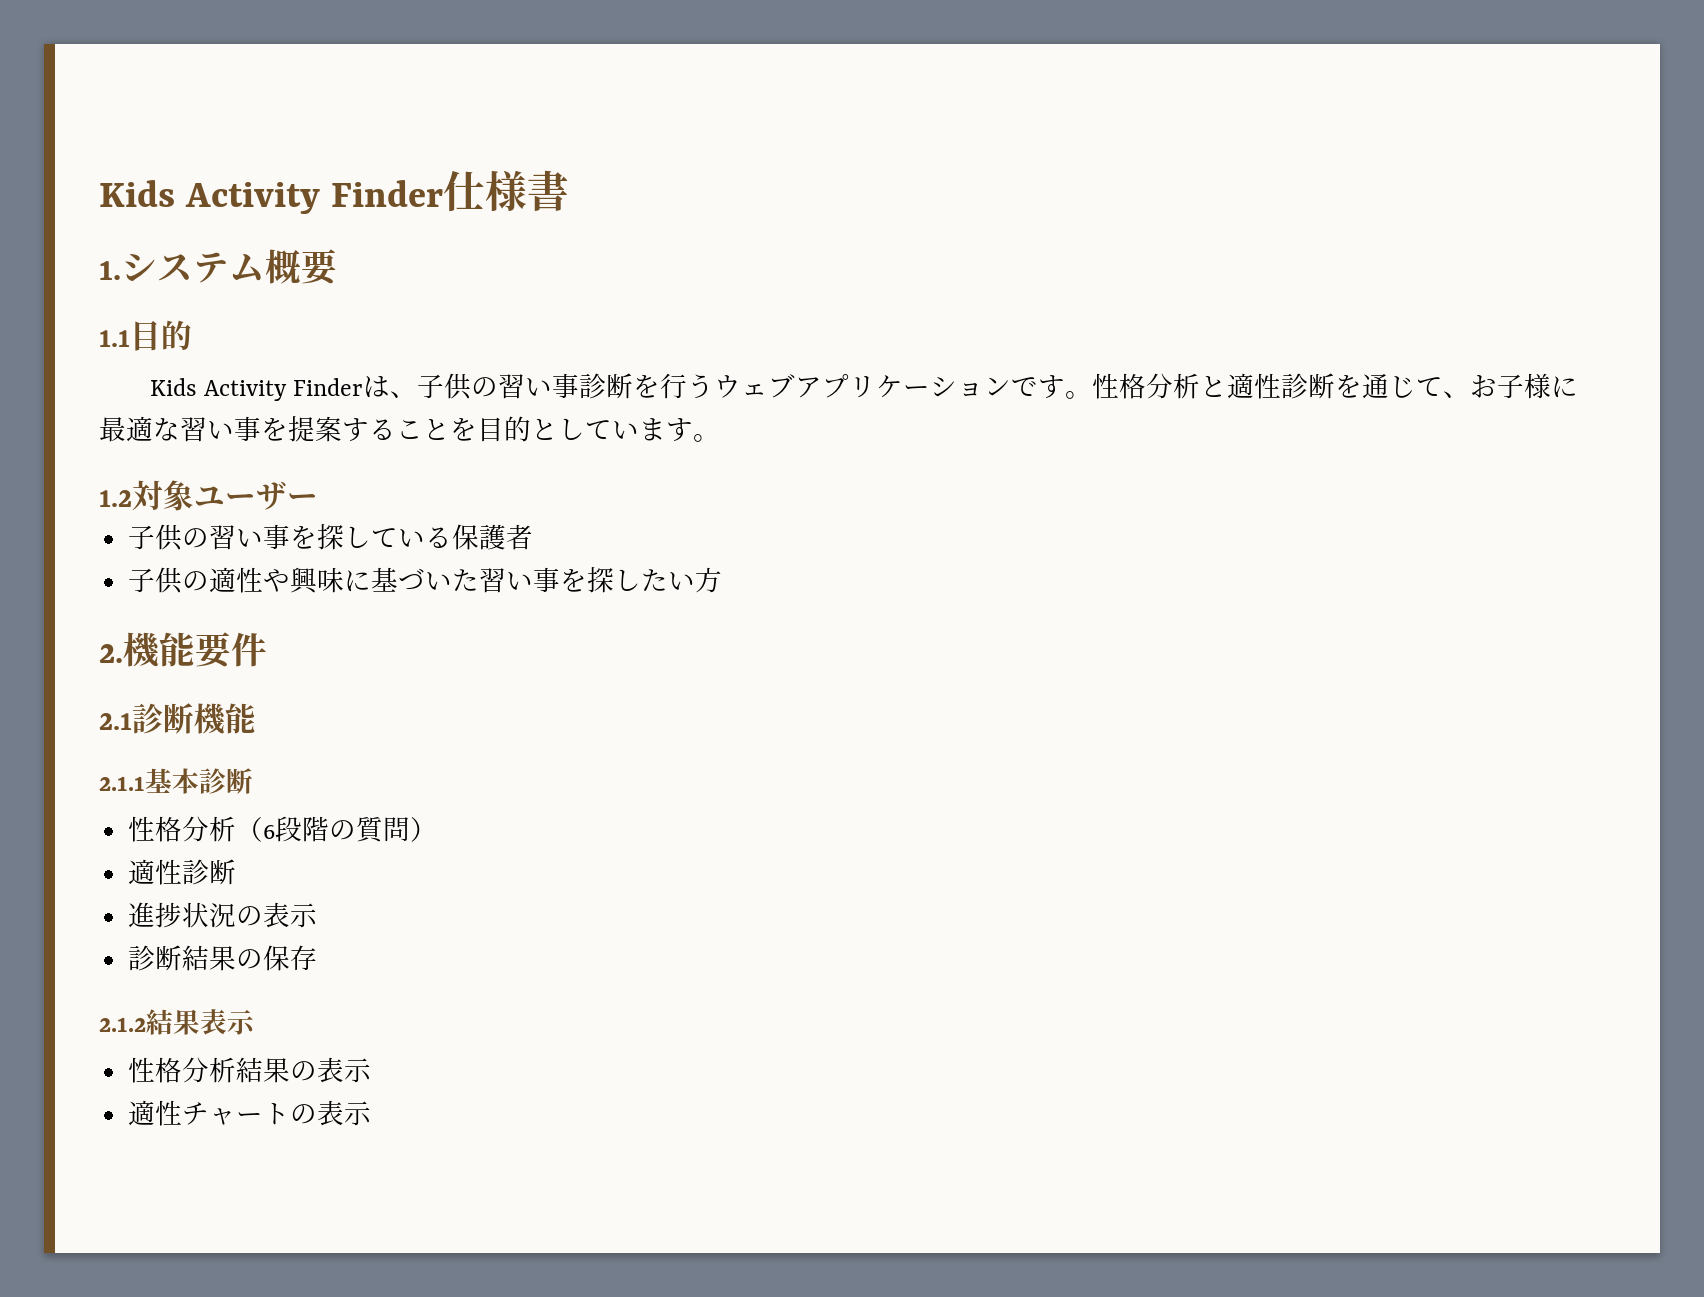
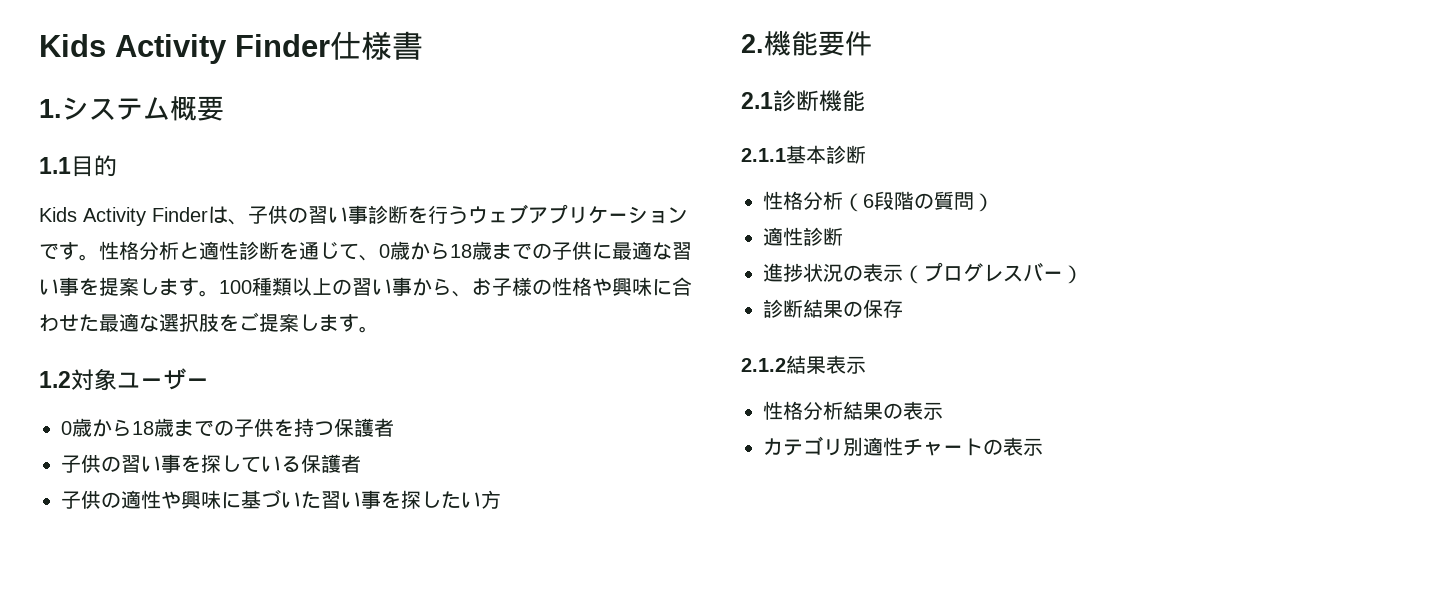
- 性格分析と適性診断を通じて、お子様に最適な習い事を提案することを目的としています。
+ 性格分析と適性診断を通じて、0歳から18歳までの子供に最適な習い事を提案します。100種類以上の習い事から、お子様の性格や興味に合わせた最適な選択肢をご提案します。
+ 0歳から18歳までの子供を持つ保護者
- 進捗状況の表示
+ 進捗状況の表示（プログレスバー）
- 適性チャートの表示
+ カテゴリ別適性チャートの表示

